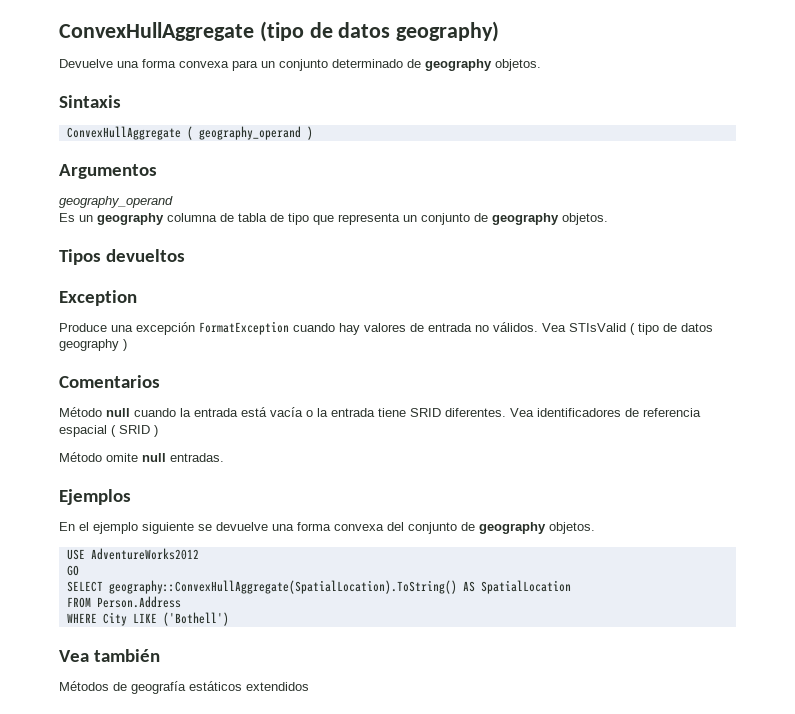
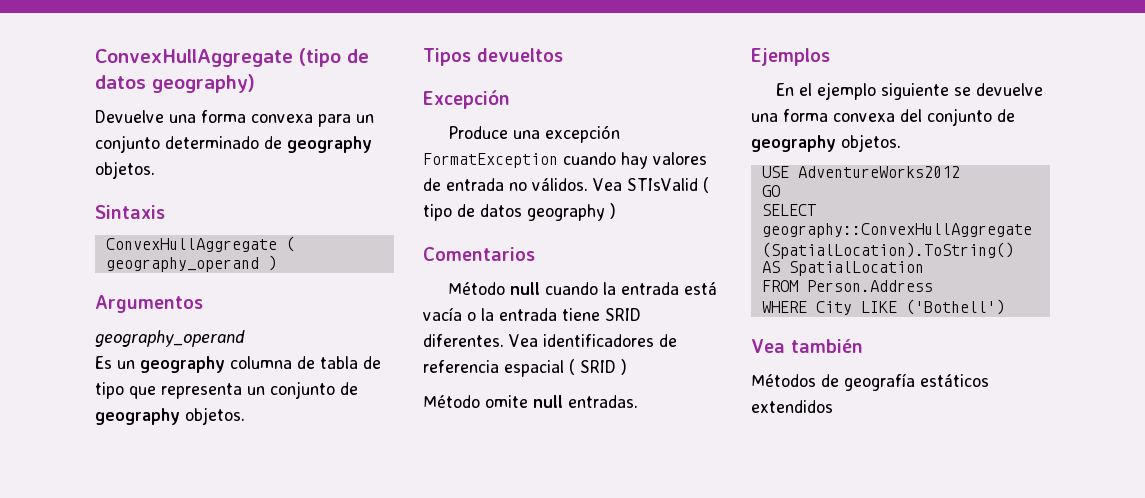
- Exception
+ Excepción

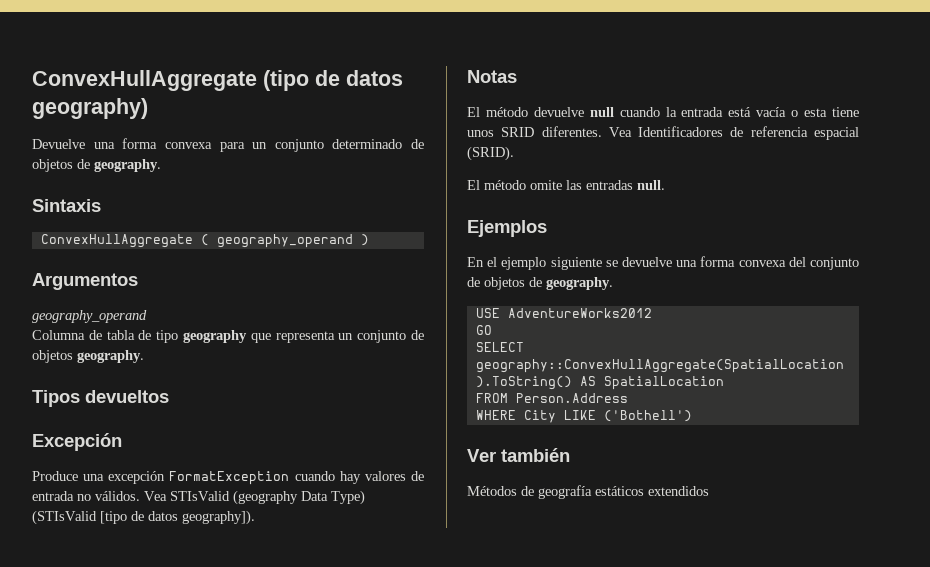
- Devuelve una forma convexa para un conjunto determinado de geography objetos.
+ Devuelve una forma convexa para un conjunto determinado de objetos de geography.
- Es un geography columna de tabla de tipo que representa un conjunto de geography objetos.
+ Columna de tabla de tipo geography que representa un conjunto de objetos geography.
- Vea STIsValid ( tipo de datos geography )
- Comentarios
- Método null cuando la entrada está vacía o la entrada tiene SRID diferentes.
+ Vea STIsValid (geography Data Type) (STIsValid [tipo de datos geography]).
+ Notas
+ El método devuelve null cuando la entrada está vacía o esta tiene unos SRID diferentes.
- Vea identificadores de referencia espacial ( SRID )
- Método omite null entradas.
+ Vea Identificadores de referencia espacial (SRID).
+ El método omite las entradas null.
- En el ejemplo siguiente se devuelve una forma convexa del conjunto de geography objetos.
+ En el ejemplo siguiente se devuelve una forma convexa del conjunto de objetos de geography.
- Vea también
+ Ver también

